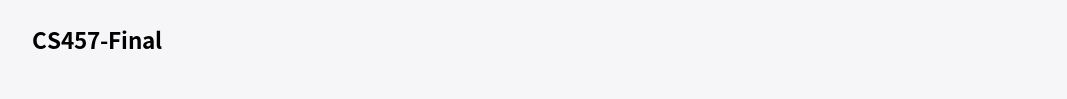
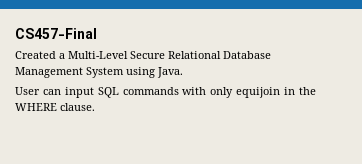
+ Created a Multi-Level Secure Relational Database Management System using Java.
+ User can input SQL commands with only equijoin in the WHERE clause.

